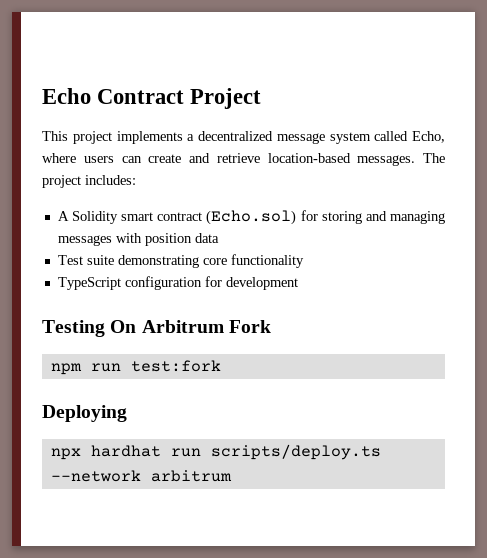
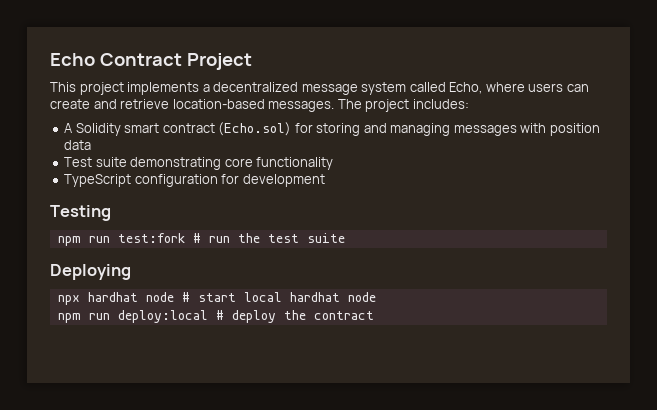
- Testing On Arbitrum Fork
+ Testing
- npm run test:fork
+ npm run test:fork # run the test suite
  Deploying
- npx hardhat run scripts/deploy.ts --network arbitrum
+ npx hardhat node # start local hardhat node
+ npm run deploy:local # deploy the contract

